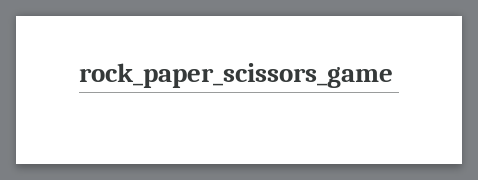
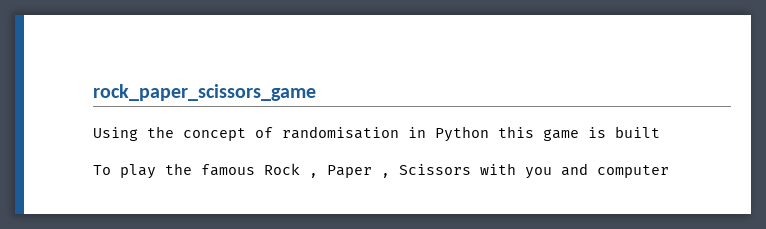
+ Using the concept of randomisation in Python this game is built
+ To play the famous Rock , Paper , Scissors with you and computer

